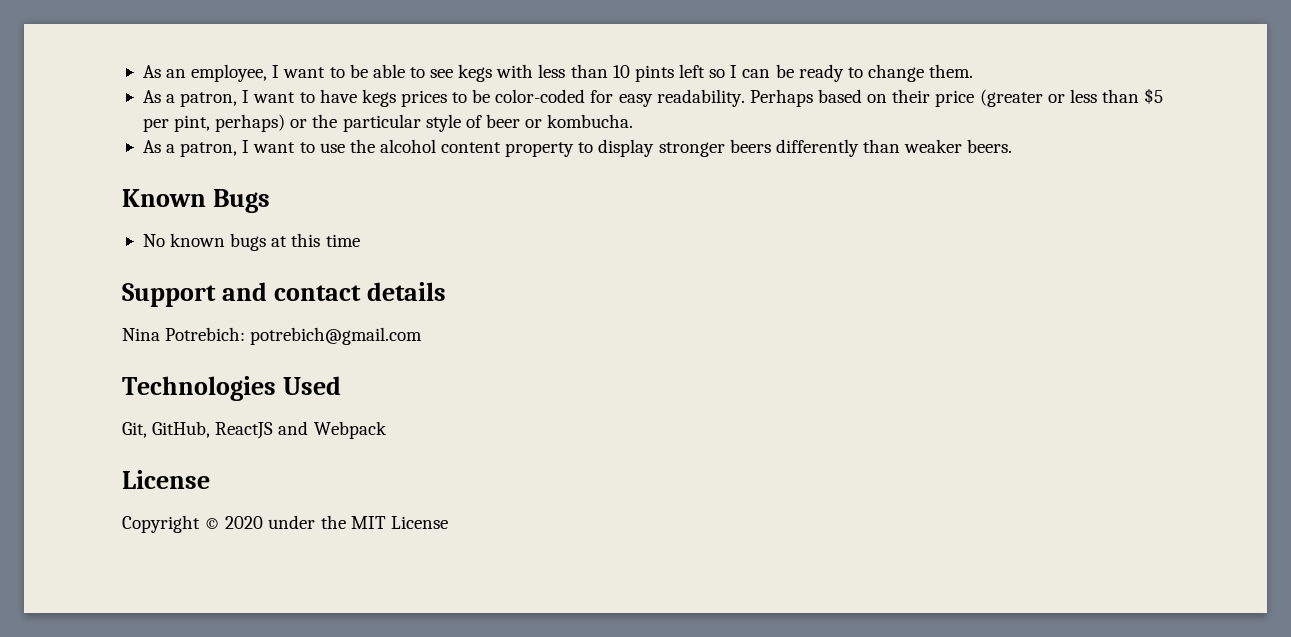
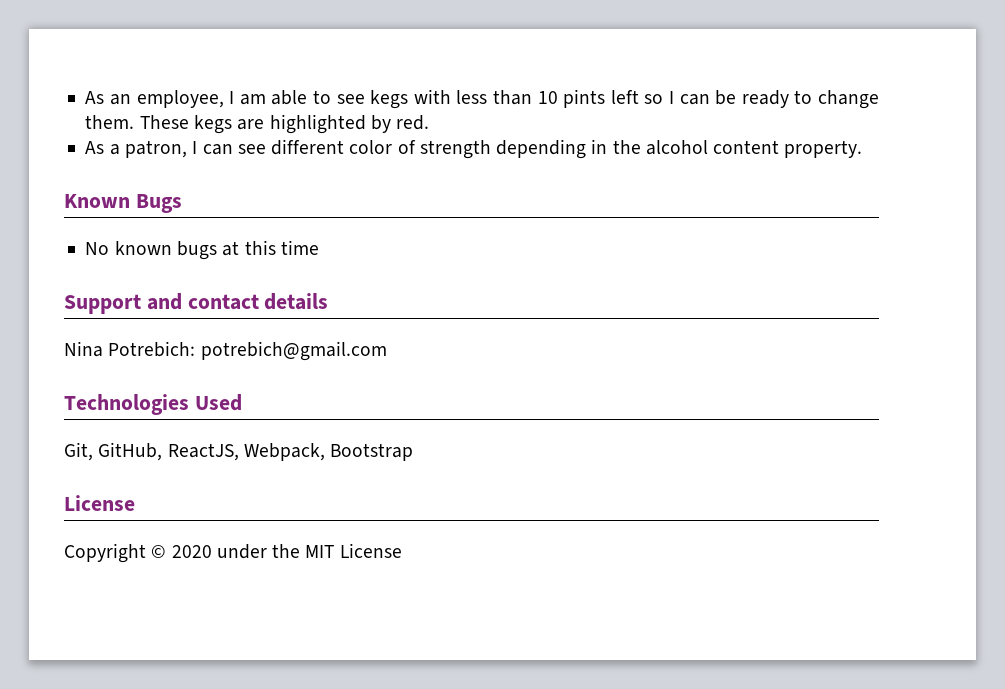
- As an employee, I want to be able to see kegs with less than 10 pints left so I can be ready to change them.
- As a patron, I want to have kegs prices to be color-coded for easy readability. Perhaps based on their price (greater or less than $5 per pint, perhaps) or the particular style of beer or kombucha.
- As a patron, I want to use the alcohol content property to display stronger beers differently than weaker beers.
+ As an employee, I am able to see kegs with less than 10 pints left so I can be ready to change them. These kegs are highlighted by red.
+ As a patron, I can see different color of strength depending in the alcohol content property.
- Git, GitHub, ReactJS and Webpack
+ Git, GitHub, ReactJS, Webpack, Bootstrap

